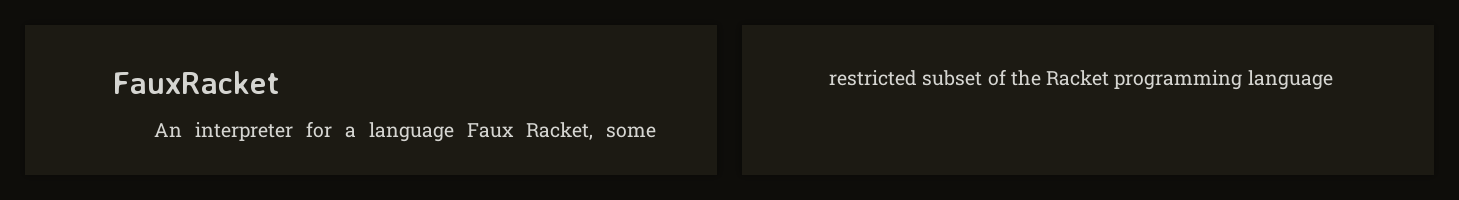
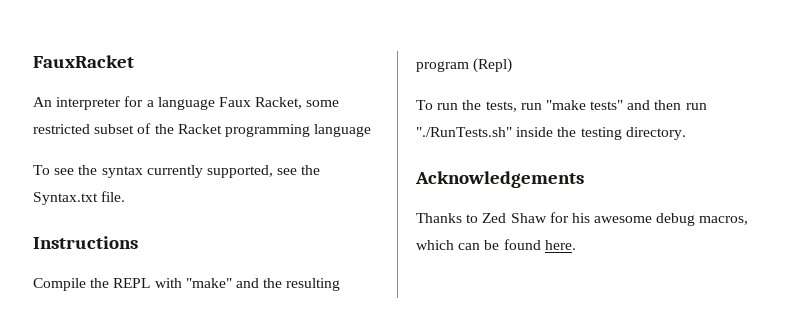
+ To see the syntax currently supported, see the Syntax.txt file.
+ Instructions
+ Compile the REPL with "make" and the resulting program (Repl)
+ To run the tests, run "make tests" and then run "./RunTests.sh" inside the testing directory.
+ Acknowledgements
+ Thanks to Zed Shaw for his awesome debug macros, which can be found here.

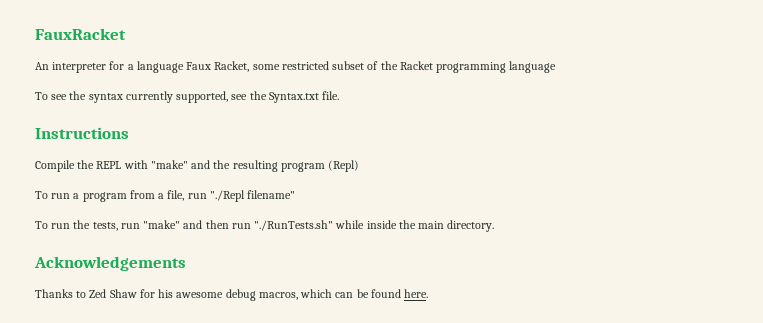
+ To run a program from a file, run "./Repl filename"
- To run the tests, run "make tests" and then run "./RunTests.sh" inside the testing directory.
+ To run the tests, run "make" and then run "./RunTests.sh" while inside the main directory.

